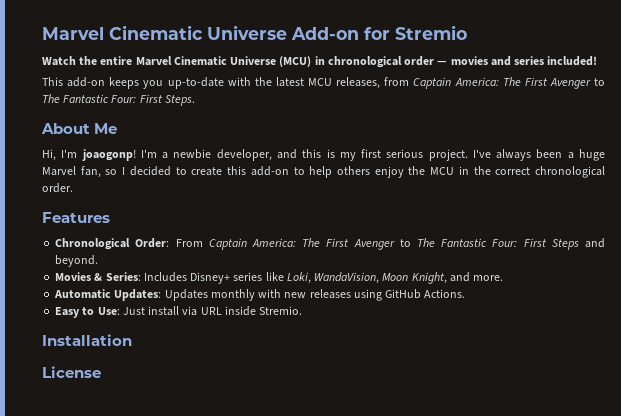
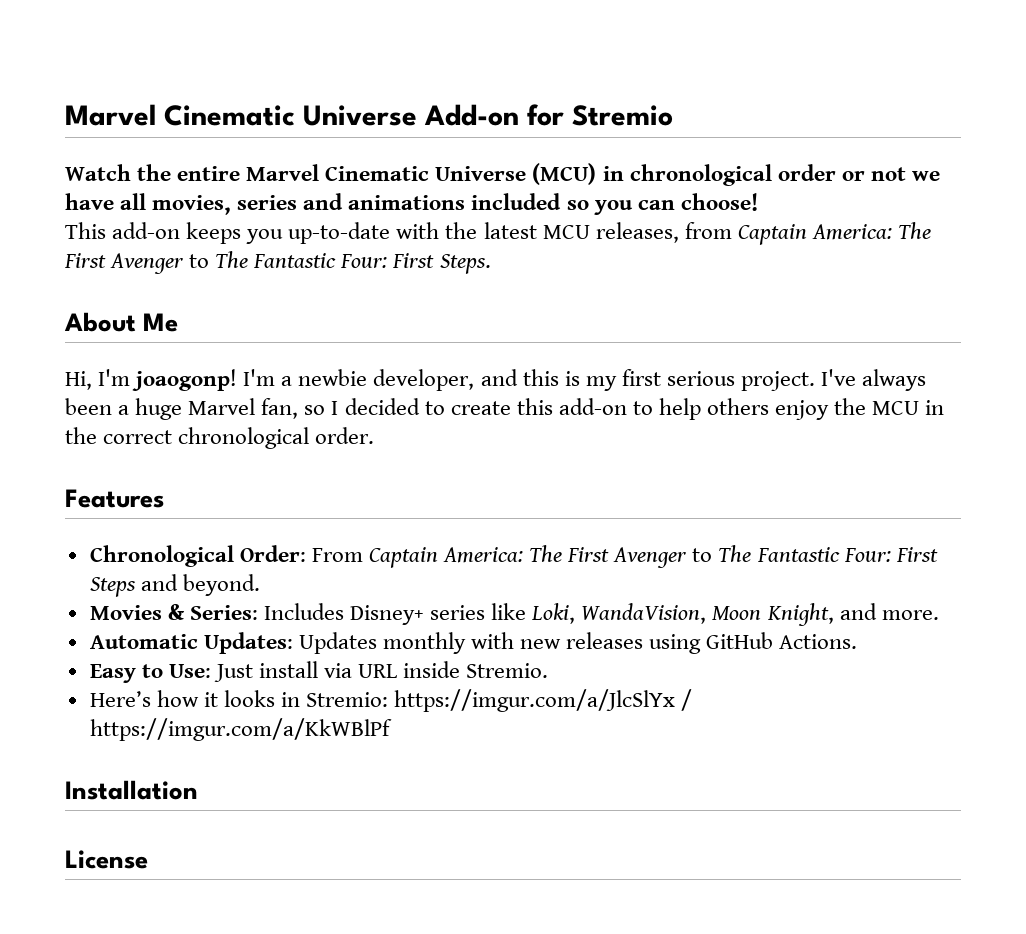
- Watch the entire Marvel Cinematic Universe (MCU) in chronological order — movies and series included!
+ Watch the entire Marvel Cinematic Universe (MCU) in chronological order or not we have all movies, series and animations included so you can choose!
+ Here’s how it looks in Stremio: https://imgur.com/a/JlcSlYx / https://imgur.com/a/KkWBlPf

